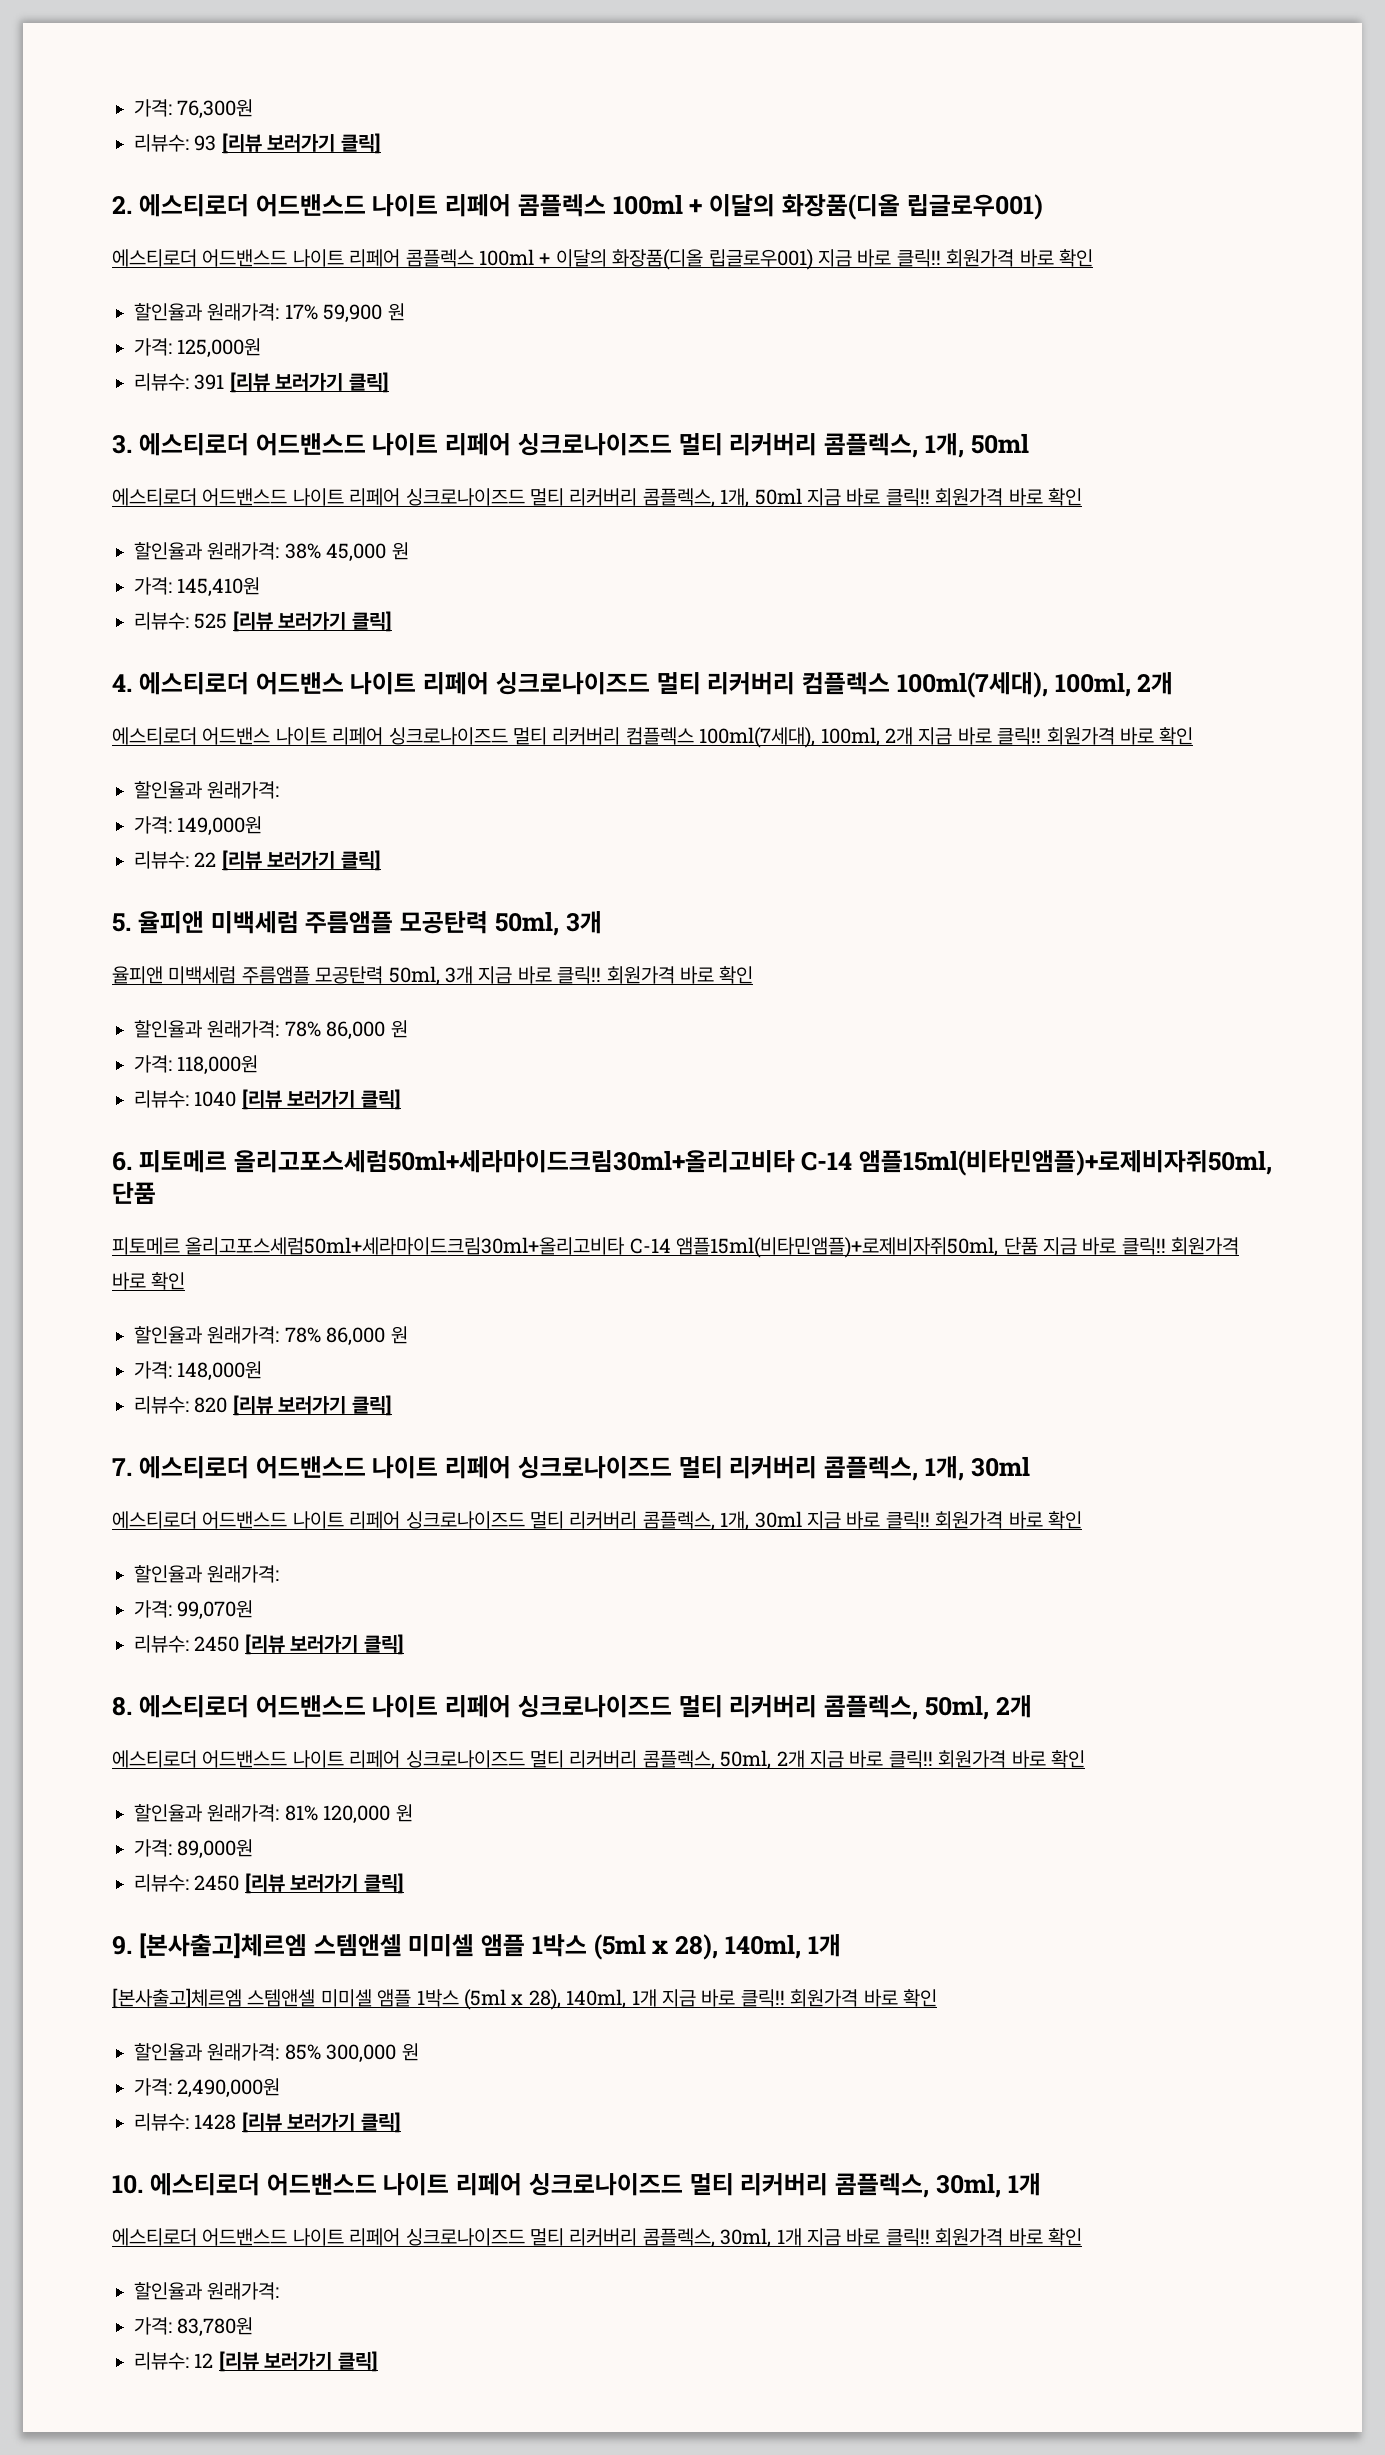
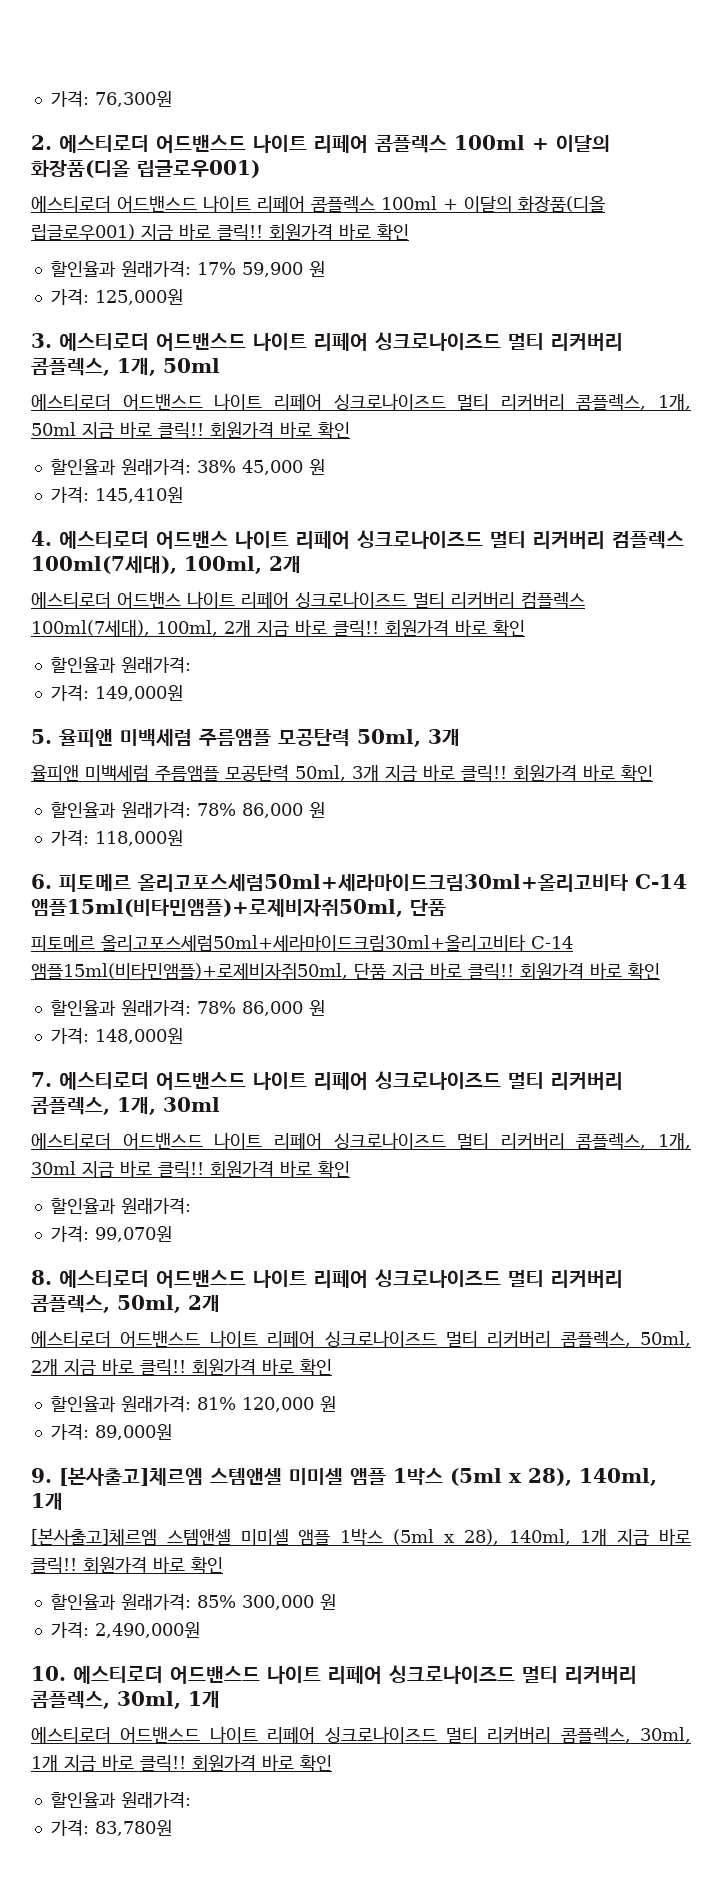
- 리뷰수: 93 [리뷰 보러가기 클릭]
- 리뷰수: 391 [리뷰 보러가기 클릭]
- 리뷰수: 525 [리뷰 보러가기 클릭]
- 리뷰수: 22 [리뷰 보러가기 클릭]
- 리뷰수: 1040 [리뷰 보러가기 클릭]
- 리뷰수: 820 [리뷰 보러가기 클릭]
  가격: 99,070원
- 리뷰수: 2450 [리뷰 보러가기 클릭]
  가격: 89,000원
- 리뷰수: 2450 [리뷰 보러가기 클릭]
- 리뷰수: 1428 [리뷰 보러가기 클릭]
- 리뷰수: 12 [리뷰 보러가기 클릭]

